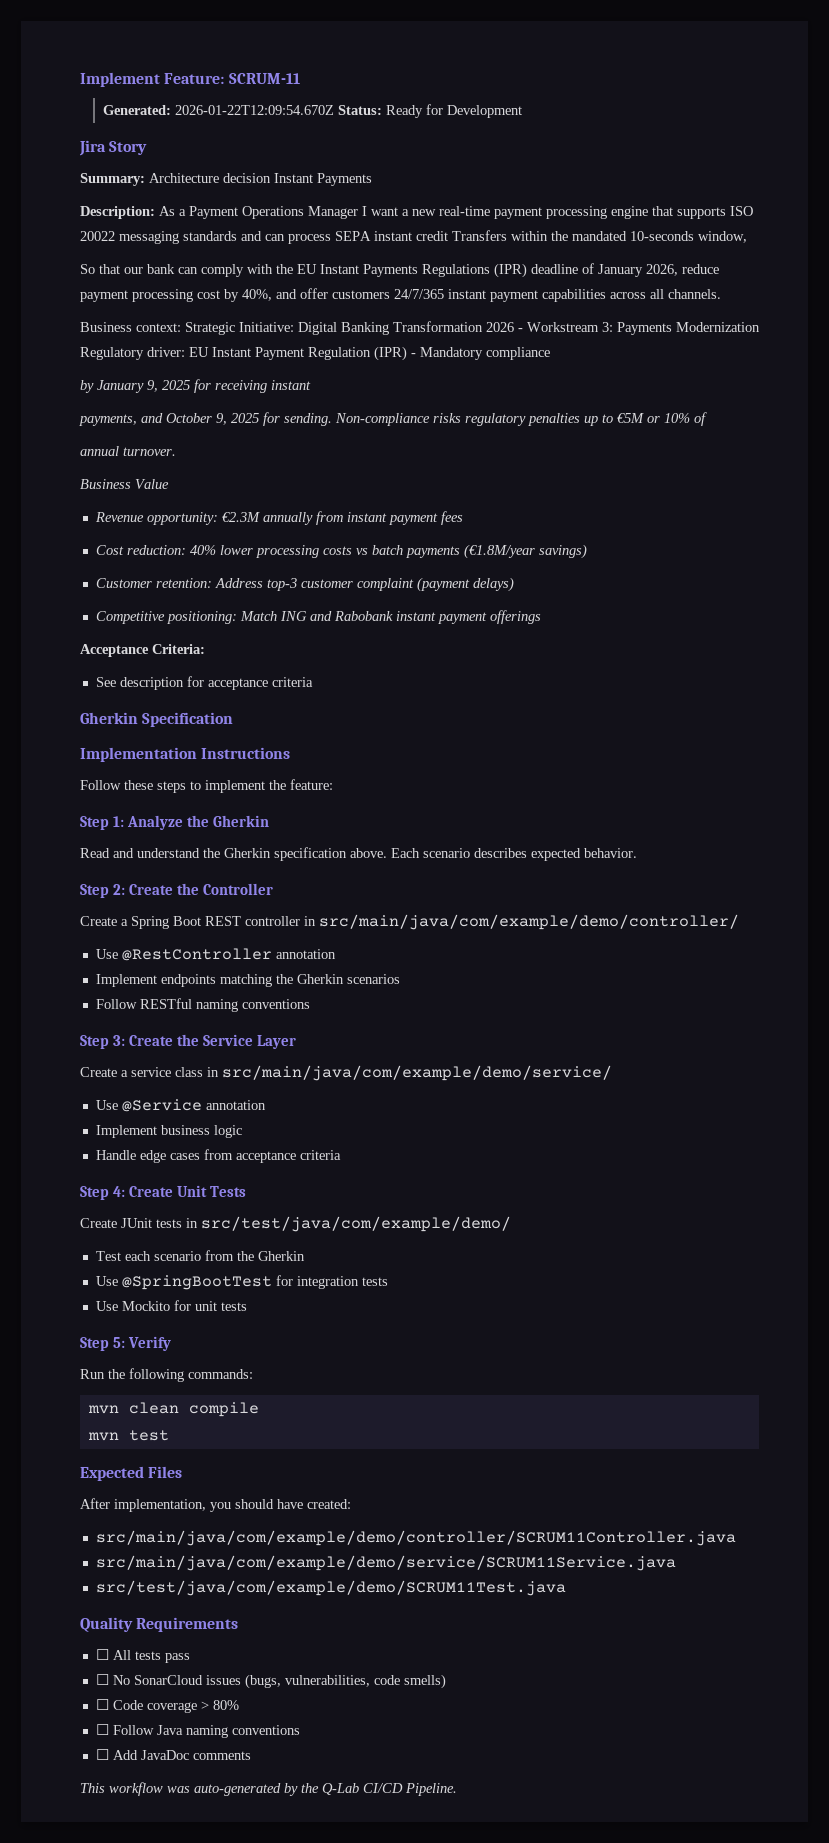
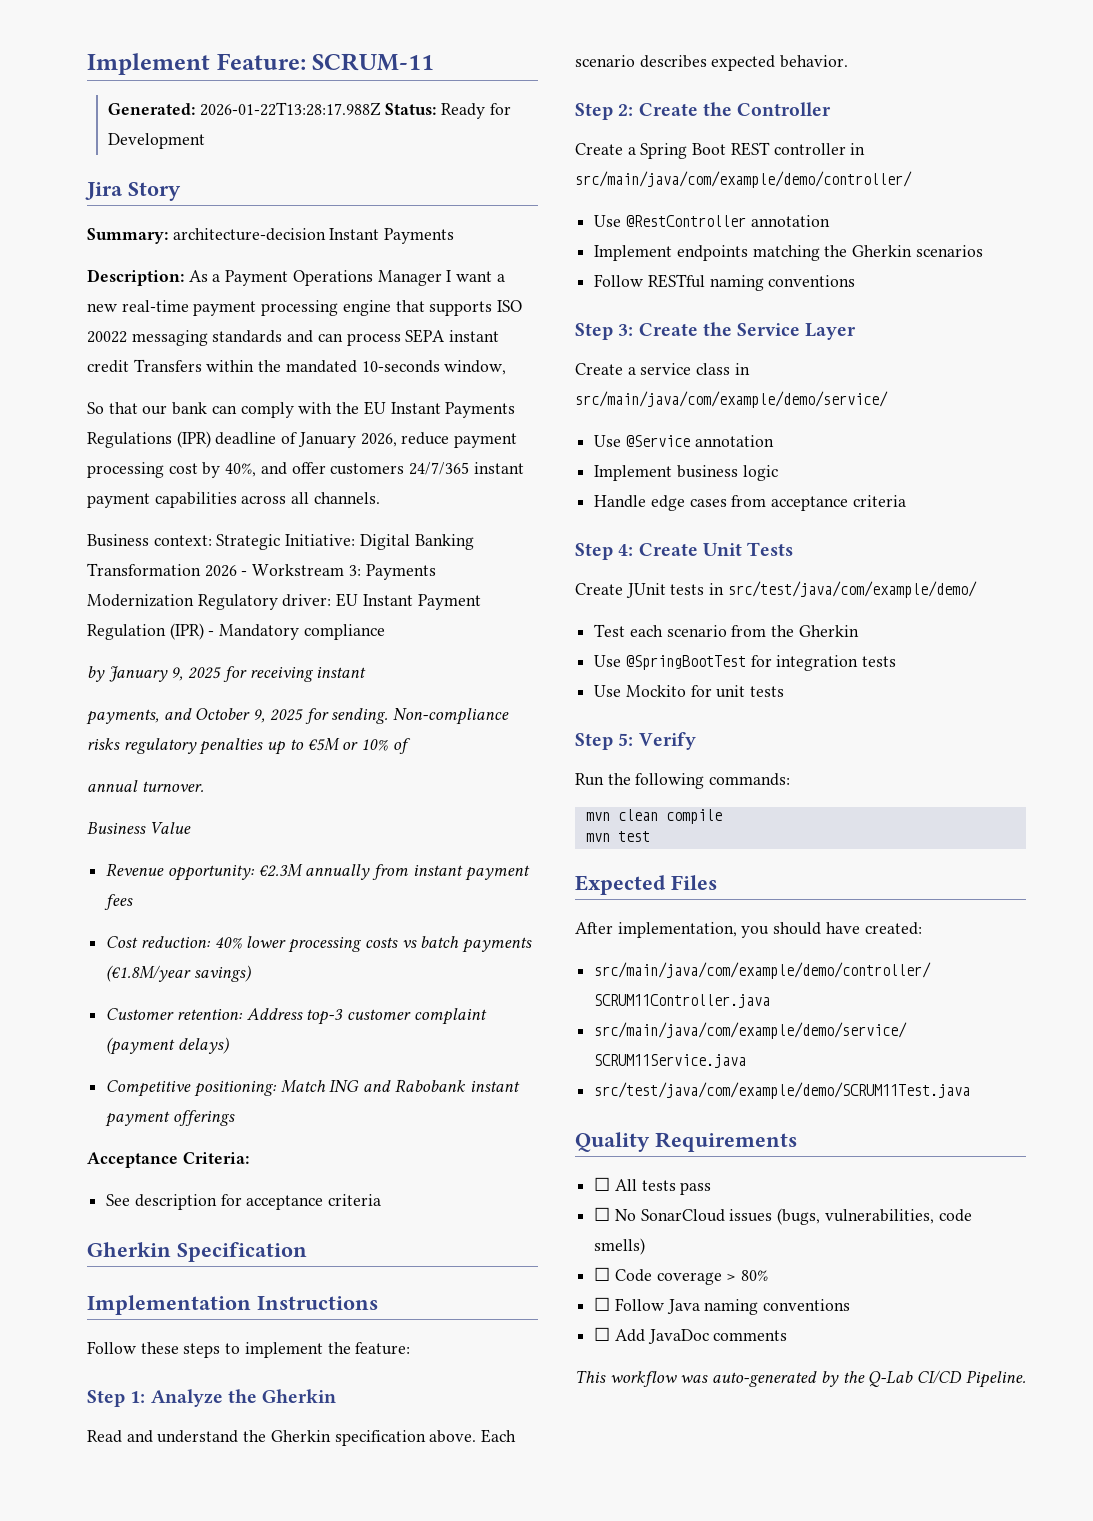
- Generated: 2026-01-22T12:09:54.670Z Status: Ready for Development
+ Generated: 2026-01-22T13:28:17.988Z Status: Ready for Development
- Summary: Architecture decision Instant Payments
+ Summary: architecture-decision Instant Payments

